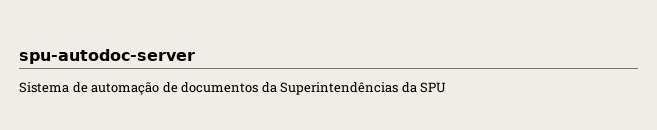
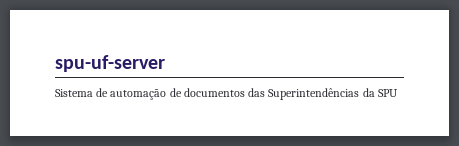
- spu-autodoc-server
+ spu-uf-server
- Sistema de automação de documentos da Superintendências da SPU
+ Sistema de automação de documentos das Superintendências da SPU

